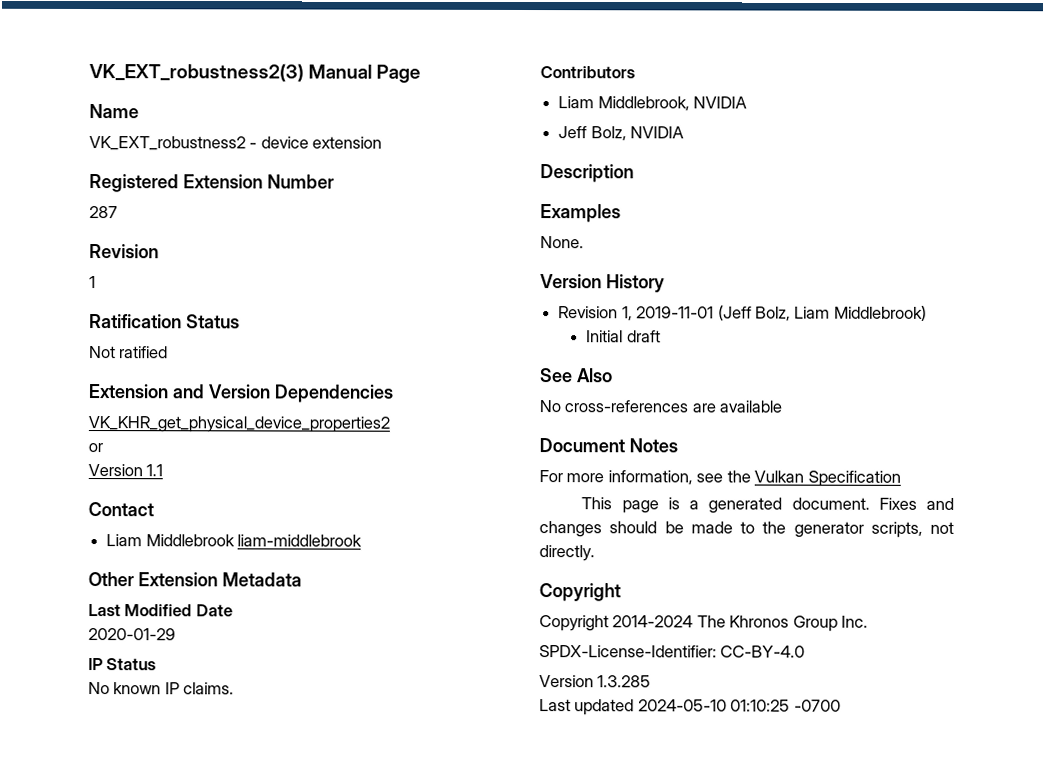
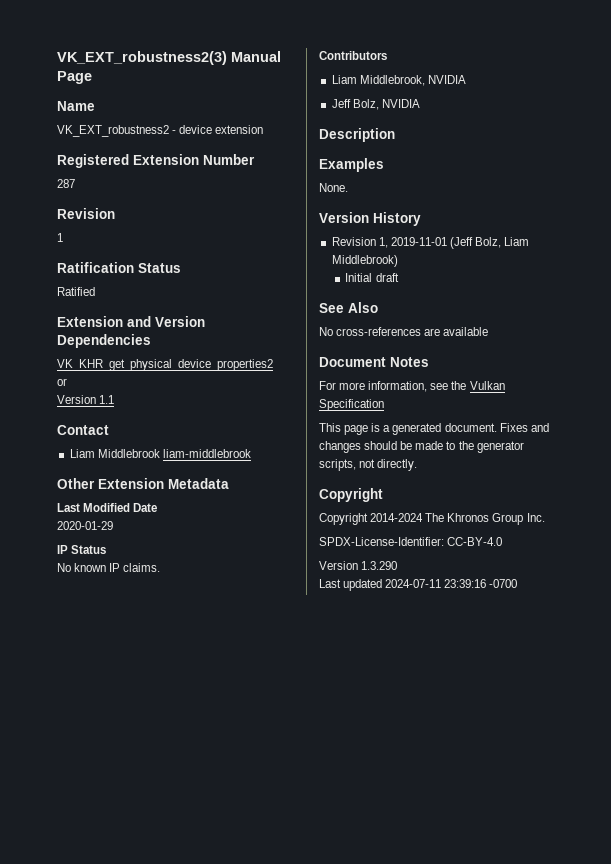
- Not ratified
+ Ratified
- Version 1.3.285
+ Version 1.3.290
- Last updated 2024-05-10 01:10:25 -0700
+ Last updated 2024-07-11 23:39:16 -0700

